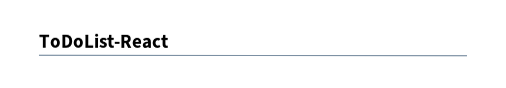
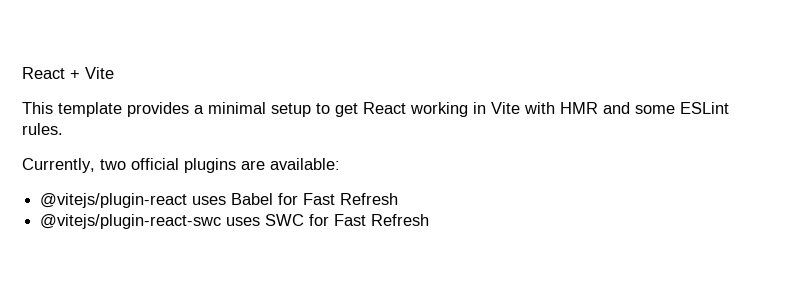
- ToDoList-React
+ React + Vite
+ This template provides a minimal setup to get React working in Vite with HMR and some ESLint rules.
+ Currently, two official plugins are available:
+ @vitejs/plugin-react uses Babel for Fast Refresh
+ @vitejs/plugin-react-swc uses SWC for Fast Refresh

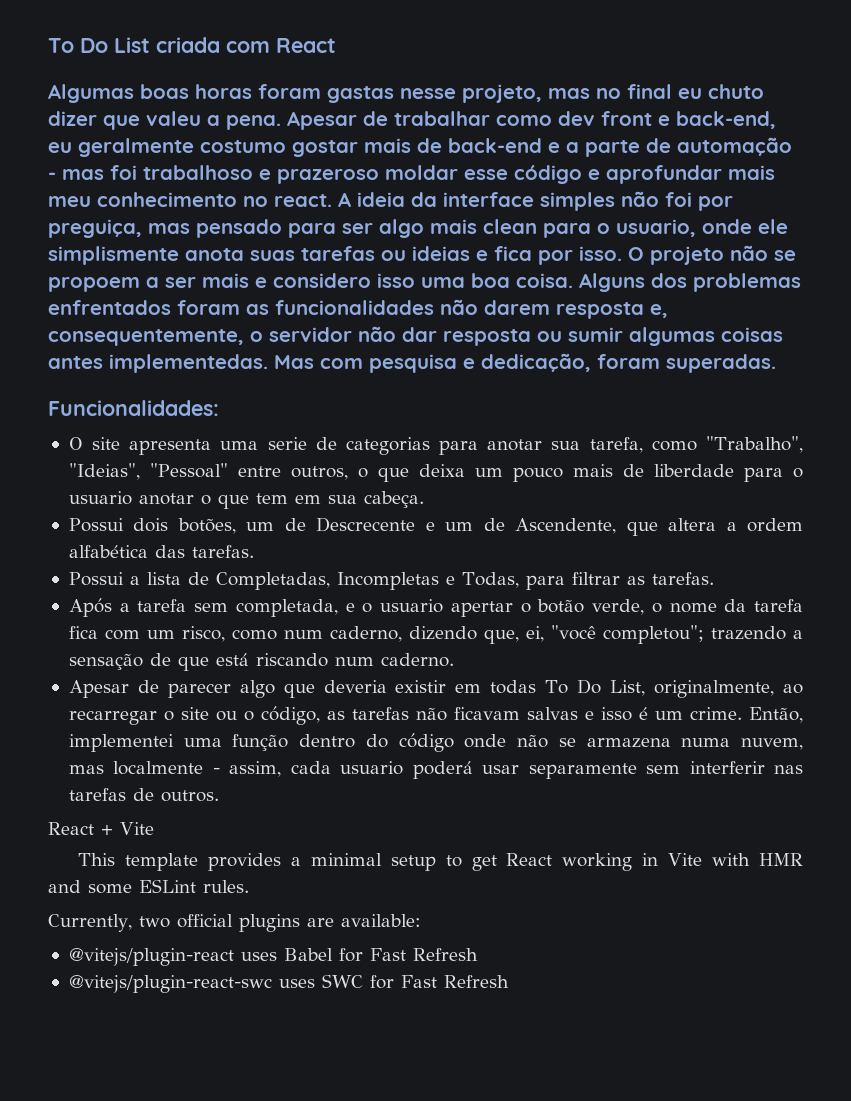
+ To Do List criada com React
+ Algumas boas horas foram gastas nesse projeto, mas no final eu chuto dizer que valeu a pena. Apesar de trabalhar como dev front e back-end, eu geralmente costumo gostar mais de back-end e a parte de automação - mas foi trabalhoso e prazeroso moldar esse código e aprofundar mais meu conhecimento no react. A ideia da interface simples não foi por preguiça, mas pensado para ser algo mais clean para o usuario, onde ele simplismente anota suas tarefas ou ideias e fica por isso. O projeto não se propoem a ser mais e considero isso uma boa coisa. Alguns dos problemas enfrentados foram as funcionalidades não darem resposta e, consequentemente, o servidor não dar resposta ou sumir algumas coisas antes implementedas. Mas com pesquisa e dedicação, foram superadas.
+ Funcionalidades:
+ O site apresenta uma serie de categorias para anotar sua tarefa, como "Trabalho", "Ideias", "Pessoal" entre outros, o que deixa um pouco mais de liberdade para o usuario anotar o que tem em sua cabeça.
+ Possui dois botões, um de Descrecente e um de Ascendente, que altera a ordem alfabética das tarefas.
+ Possui a lista de Completadas, Incompletas e Todas, para filtrar as tarefas.
+ Após a tarefa sem completada, e o usuario apertar o botão verde, o nome da tarefa fica com um risco, como num caderno, dizendo que, ei, "você completou"; trazendo a sensação de que está riscando num caderno.
+ Apesar de parecer algo que deveria existir em todas To Do List, originalmente, ao recarregar o site ou o código, as tarefas não ficavam salvas e isso é um crime. Então, implementei uma função dentro do código onde não se armazena numa nuvem, mas localmente - assim, cada usuario poderá usar separamente sem interferir nas tarefas de outros.

